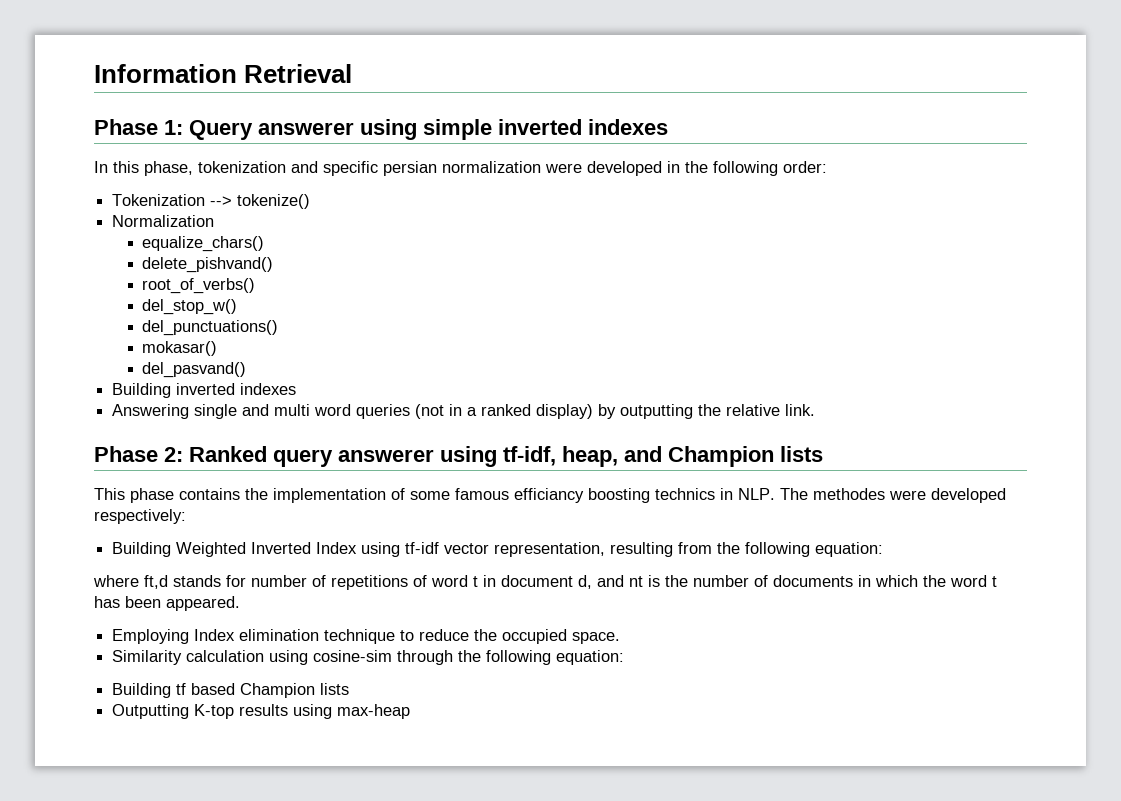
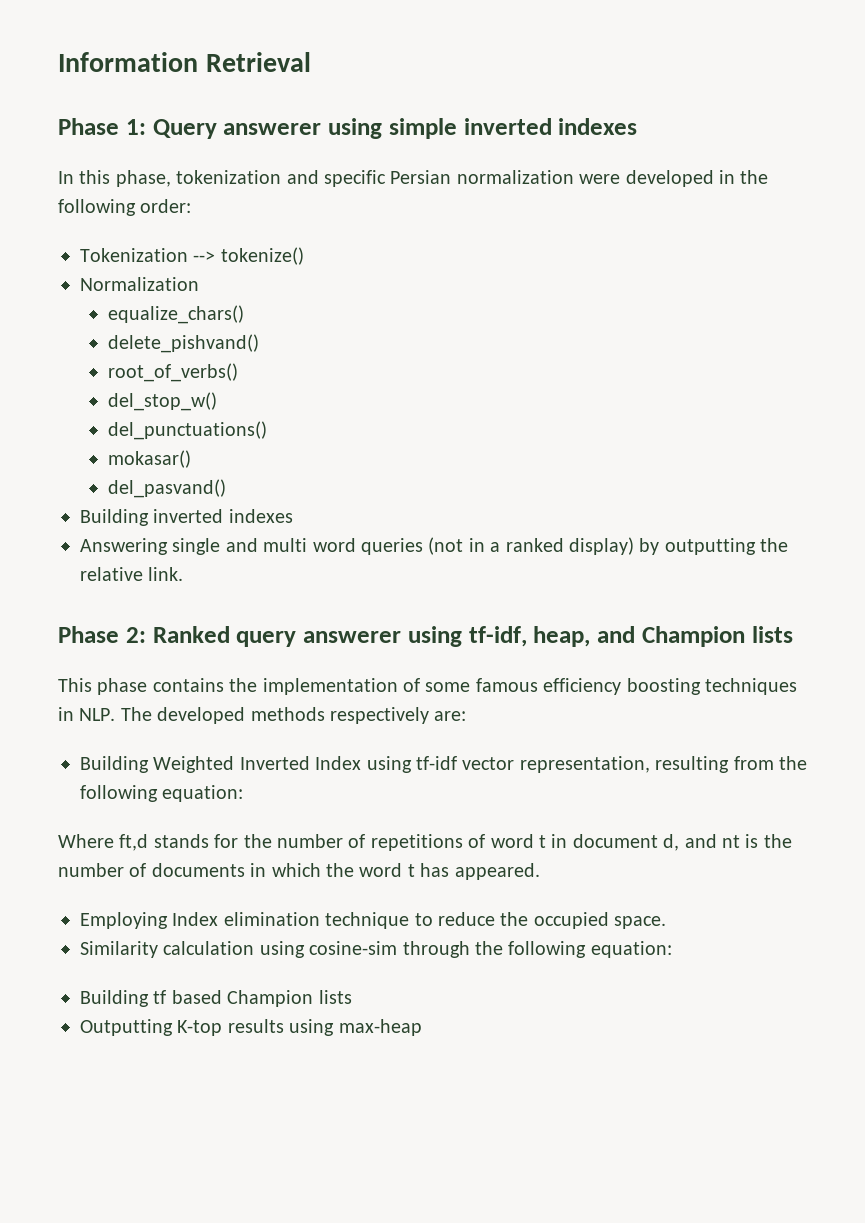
- In this phase, tokenization and specific persian normalization were developed in the following order:
+ In this phase, tokenization and specific Persian normalization were developed in the following order:
- This phase contains the implementation of some famous efficiancy boosting technics in NLP. The methodes were developed respectively:
+ This phase contains the implementation of some famous efficiency boosting techniques in NLP. The developed methods respectively are:
- where ft,d stands for number of repetitions of word t in document d, and nt is the number of documents in which the word t has been appeared.
+ Where ft,d stands for the number of repetitions of word t in document d, and nt is the number of documents in which the word t has appeared.

